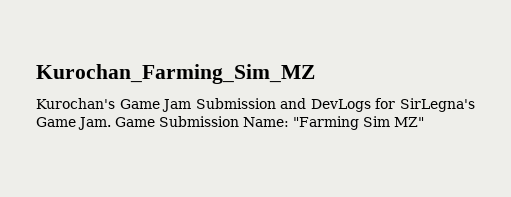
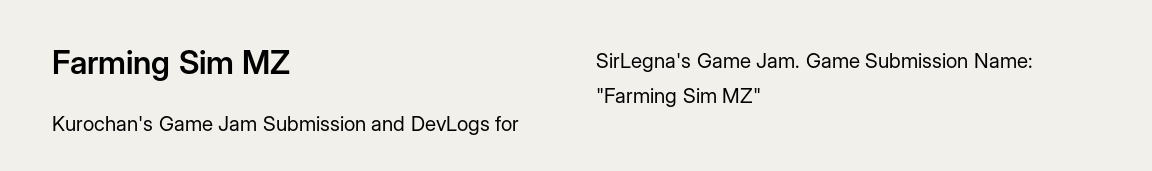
- Kurochan_Farming_Sim_MZ
+ Farming Sim MZ

